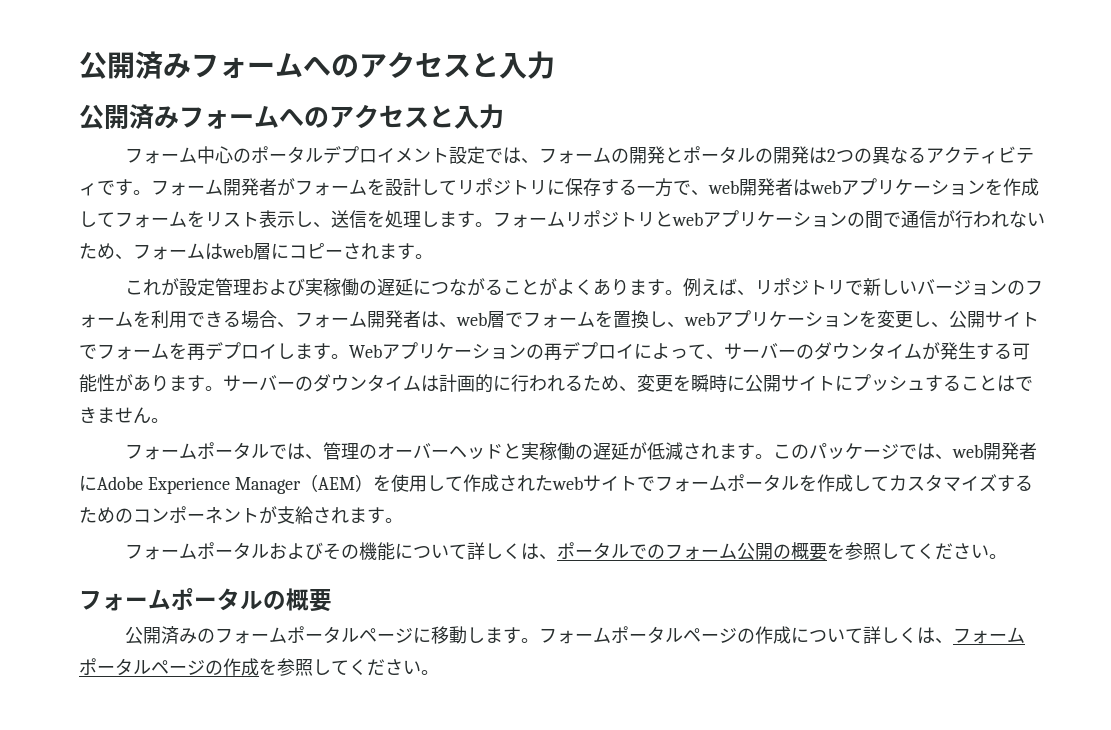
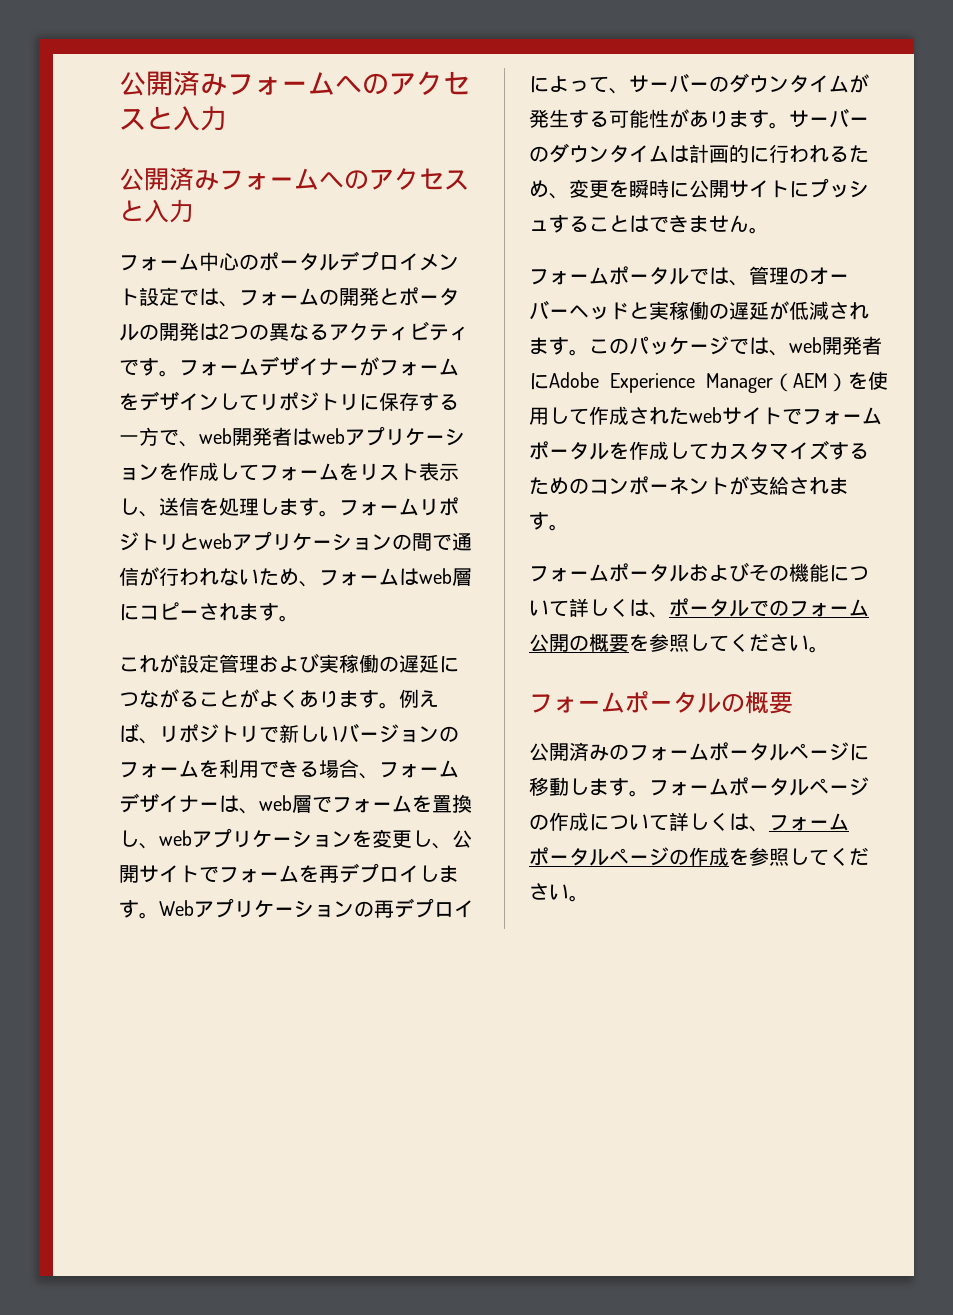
- フォーム開発者がフォームを設計してリポジトリに保存する一方で、web開発者はwebアプリケーションを作成してフォームをリスト表示し、送信を処理します。
+ フォームデザイナーがフォームをデザインしてリポジトリに保存する一方で、web開発者はwebアプリケーションを作成してフォームをリスト表示し、送信を処理します。
- 例えば、リポジトリで新しいバージョンのフォームを利用できる場合、フォーム開発者は、web層でフォームを置換し、webアプリケーションを変更し、公開サイトでフォームを再デプロイします。
+ 例えば、リポジトリで新しいバージョンのフォームを利用できる場合、フォームデザイナーは、web層でフォームを置換し、webアプリケーションを変更し、公開サイトでフォームを再デプロイします。

